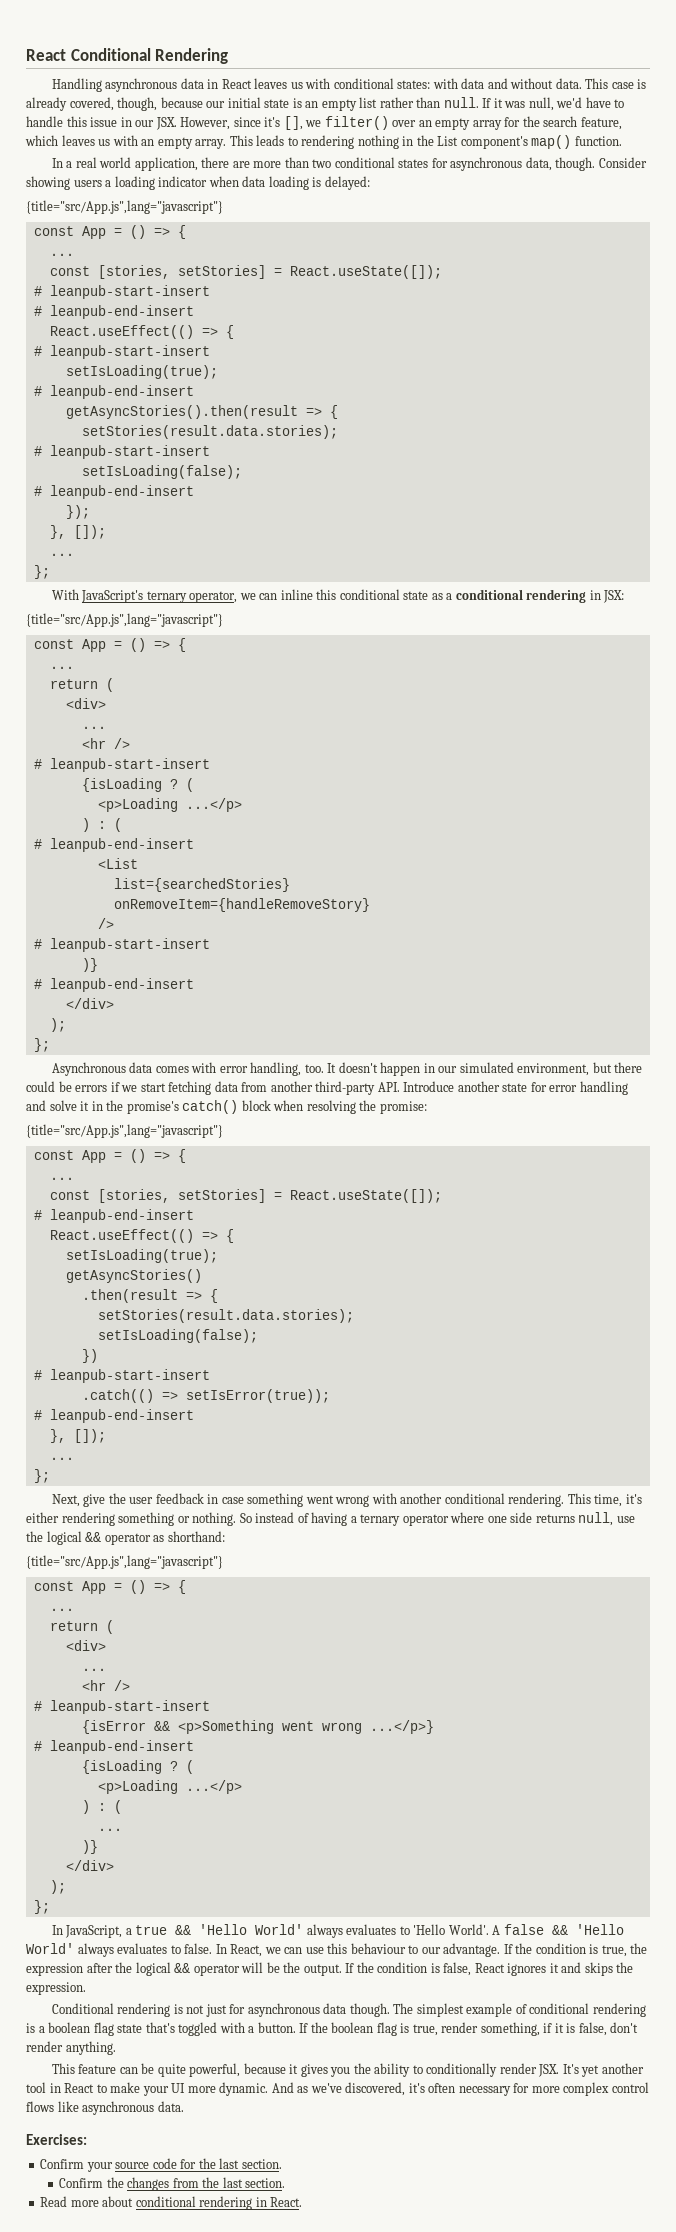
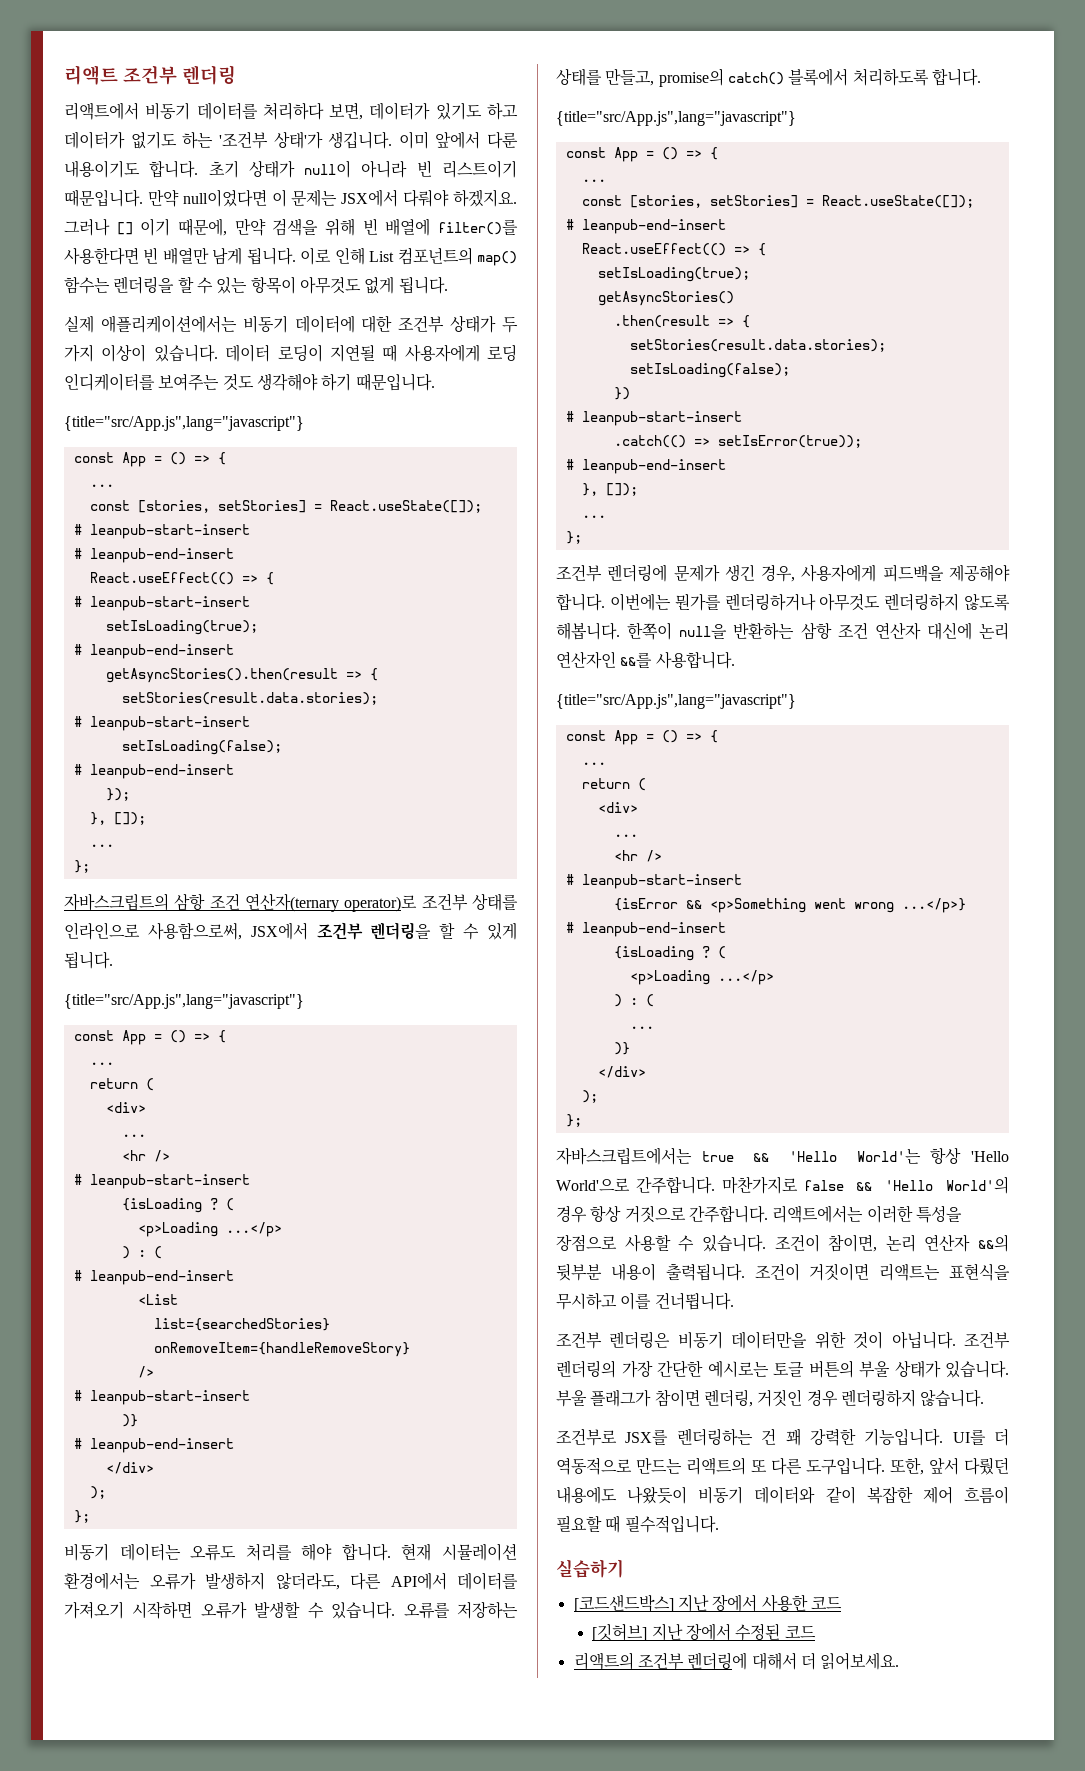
- React Conditional Rendering
- Handling asynchronous data in React leaves us with conditional states: with data and without data. This case is already covered, though, because our initial state is an empty list rather than null. If it was null, we'd have to handle this issue in our JSX. However, since it's [], we filter() over an empty array for the search feature, which leaves us with an empty array. This leads to rendering nothing in the List component's map() function.
- In a real world application, there are more than two conditional states for asynchronous data, though. Consider showing users a loading indicator when data loading is delayed:
+ 리액트 조건부 렌더링
+ 리액트에서 비동기 데이터를 처리하다 보면, 데이터가 있기도 하고 데이터가 없기도 하는 '조건부 상태'가 생깁니다. 이미 앞에서 다룬 내용이기도 합니다. 초기 상태가 null이 아니라 빈 리스트이기 때문입니다. 만약 null이었다면 이 문제는 JSX에서 다뤄야 하겠지요. 그러나 [] 이기 때문에, 만약 검색을 위해 빈 배열에 filter()를 사용한다면 빈 배열만 남게 됩니다. 이로 인해 List 컴포넌트의 map() 함수는 렌더링을 할 수 있는 항목이 아무것도 없게 됩니다.
+ 실제 애플리케이션에서는 비동기 데이터에 대한 조건부 상태가 두 가지 이상이 있습니다. 데이터 로딩이 지연될 때 사용자에게 로딩 인디케이터를 보여주는 것도 생각해야 하기 때문입니다.
- With JavaScript's ternary operator, we can inline this conditional state as a conditional rendering in JSX:
+ 자바스크립트의 삼항 조건 연산자(ternary operator)로 조건부 상태를 인라인으로 사용함으로써, JSX에서 조건부 렌더링을 할 수 있게 됩니다.
- Asynchronous data comes with error handling, too. It doesn't happen in our simulated environment, but there could be errors if we start fetching data from another third-party API. Introduce another state for error handling and solve it in the promise's catch() block when resolving the promise:
+ 비동기 데이터는 오류도 처리를 해야 합니다. 현재 시뮬레이션 환경에서는 오류가 발생하지 않더라도, 다른 API에서 데이터를 가져오기 시작하면 오류가 발생할 수 있습니다. 오류를 저장하는 상태를 만들고, promise의 catch() 블록에서 처리하도록 합니다.
- Next, give the user feedback in case something went wrong with another conditional rendering. This time, it's either rendering something or nothing. So instead of having a ternary operator where one side returns null, use the logical && operator as shorthand:
+ 조건부 렌더링에 문제가 생긴 경우, 사용자에게 피드백을 제공해야 합니다. 이번에는 뭔가를 렌더링하거나 아무것도 렌더링하지 않도록 해봅니다. 한쪽이 null을 반환하는 삼항 조건 연산자 대신에 논리 연산자인 &&를 사용합니다.
- In JavaScript, a true && 'Hello World' always evaluates to 'Hello World'. A false && 'Hello World' always evaluates to false. In React, we can use this behaviour to our advantage. If the condition is true, the expression after the logical && operator will be the output. If the condition is false, React ignores it and skips the expression.
- Conditional rendering is not just for asynchronous data though. The simplest example of conditional rendering is a boolean flag state that's toggled with a button. If the boolean flag is true, render something, if it is false, don't render anything.
- This feature can be quite powerful, because it gives you the ability to conditionally render JSX. It's yet another tool in React to make your UI more dynamic. And as we've discovered, it's often necessary for more complex control flows like asynchronous data.
- Exercises:
- Confirm your source code for the last section.
- Confirm the changes from the last section.
- Read more about conditional rendering in React.
+ 자바스크립트에서는 true && 'Hello World'는 항상 'Hello World'으로 간주합니다. 마찬가지로 false && 'Hello World'의 경우 항상 거짓으로 간주합니다. 리액트에서는 이러한 특성을 장점으로 사용할 수 있습니다. 조건이 참이면, 논리 연산자 &&의 뒷부분 내용이 출력됩니다. 조건이 거짓이면 리액트는 표현식을 무시하고 이를 건너뜁니다.
+ 조건부 렌더링은 비동기 데이터만을 위한 것이 아닙니다. 조건부 렌더링의 가장 간단한 예시로는 토글 버튼의 부울 상태가 있습니다. 부울 플래그가 참이면 렌더링, 거짓인 경우 렌더링하지 않습니다.
+ 조건부로 JSX를 렌더링하는 건 꽤 강력한 기능입니다. UI를 더 역동적으로 만드는 리액트의 또 다른 도구입니다. 또한, 앞서 다뤘던 내용에도 나왔듯이 비동기 데이터와 같이 복잡한 제어 흐름이 필요할 때 필수적입니다.
+ 실습하기
+ [코드샌드박스] 지난 장에서 사용한 코드
+ [깃허브] 지난 장에서 수정된 코드
+ 리액트의 조건부 렌더링에 대해서 더 읽어보세요.

